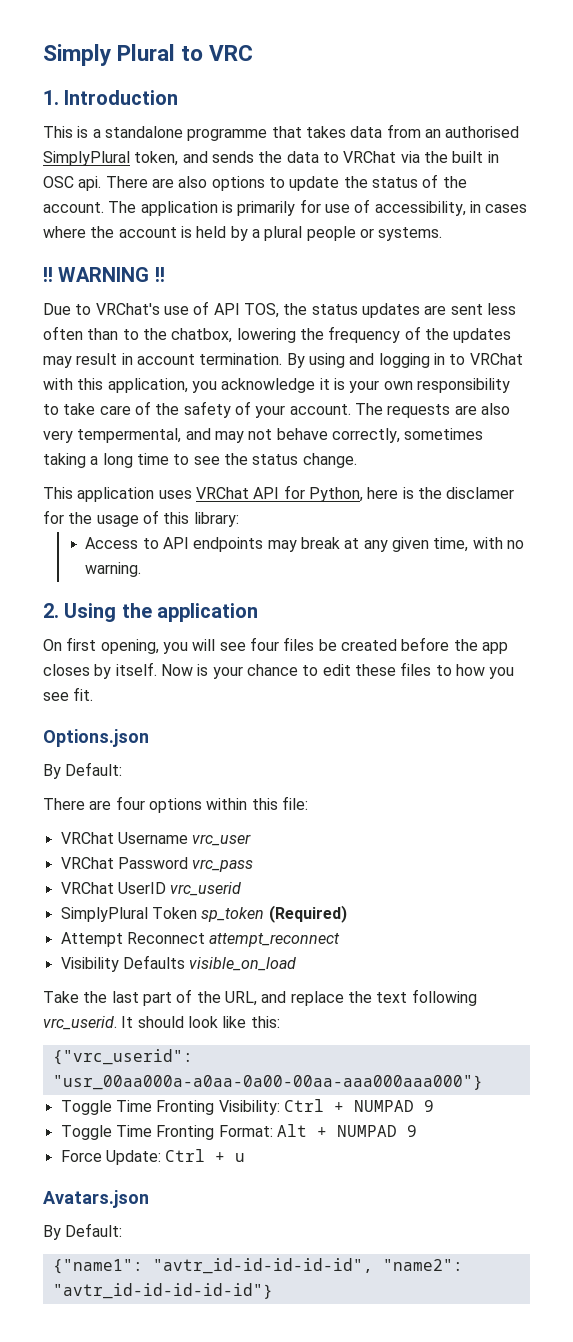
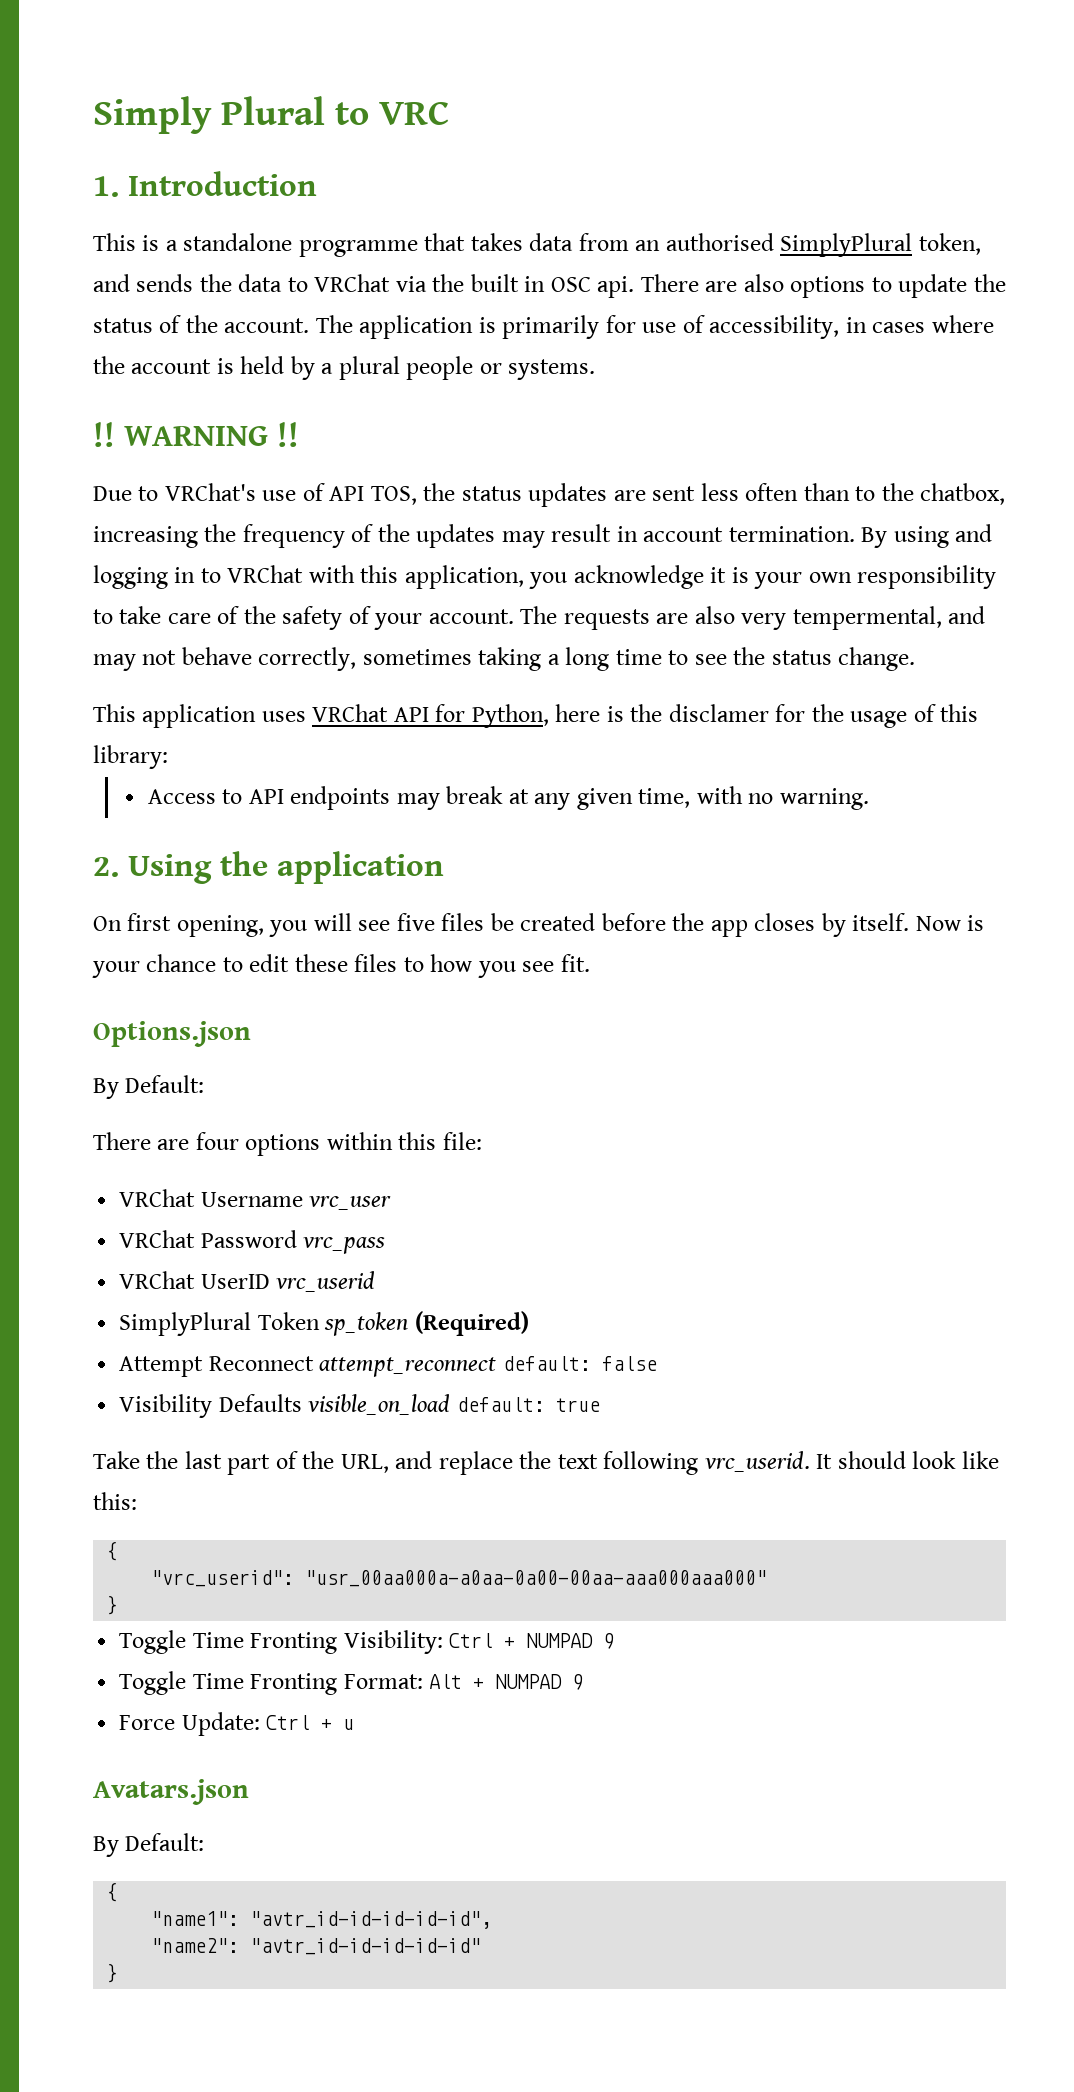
- Due to VRChat's use of API TOS, the status updates are sent less often than to the chatbox, lowering the frequency of the updates may result in account termination.
+ Due to VRChat's use of API TOS, the status updates are sent less often than to the chatbox, increasing the frequency of the updates may result in account termination.
- On first opening, you will see four files be created before the app closes by itself.
+ On first opening, you will see five files be created before the app closes by itself.
- Attempt Reconnect attempt_reconnect
+ Attempt Reconnect attempt_reconnect default: false
- Visibility Defaults visible_on_load
+ Visibility Defaults visible_on_load default: true
  It should look like this:
- {"vrc_userid": "usr_00aa000a-a0aa-0a00-00aa-aaa000aaa000"}
+ {
+ "vrc_userid": "usr_00aa000a-a0aa-0a00-00aa-aaa000aaa000"
+ }
  Avatars.json
  By Default:
- {"name1": "avtr_id-id-id-id-id", "name2": "avtr_id-id-id-id-id"}
+ {
+ "name1": "avtr_id-id-id-id-id",
+ "name2": "avtr_id-id-id-id-id"
+ }

